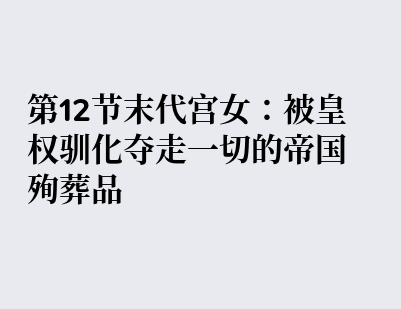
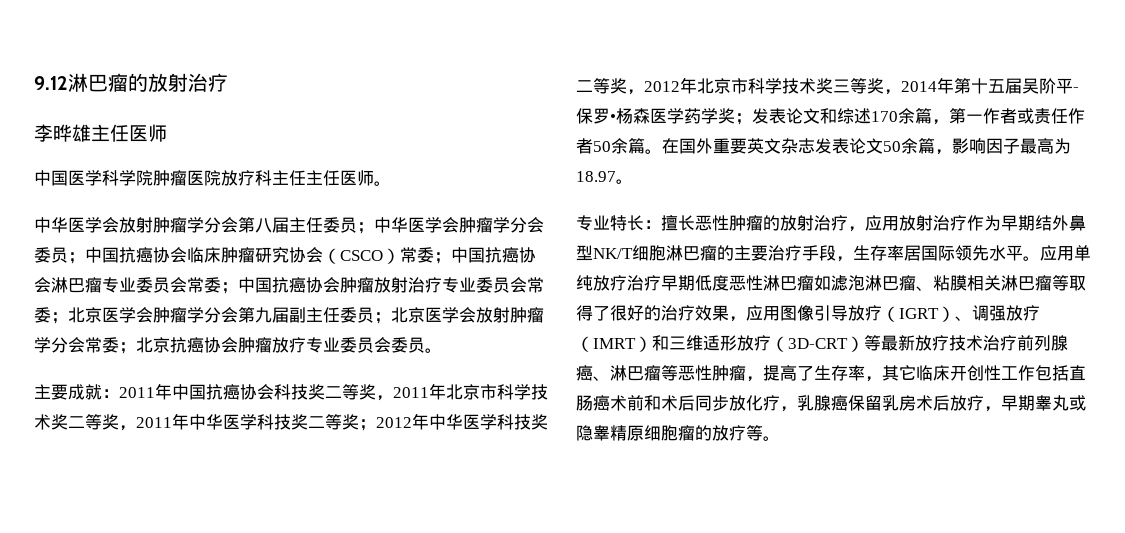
- 第12节末代宫女：被皇权驯化夺走一切的帝国殉葬品
+ 9.12淋巴瘤的放射治疗
+ 李晔雄主任医师
+ 中国医学科学院肿瘤医院放疗科主任主任医师。
+ 中华医学会放射肿瘤学分会第八届主任委员；中华医学会肿瘤学分会委员；中国抗癌协会临床肿瘤研究协会（CSCO）常委；中国抗癌协会淋巴瘤专业委员会常委；中国抗癌协会肿瘤放射治疗专业委员会常委；北京医学会肿瘤学分会第九届副主任委员；北京医学会放射肿瘤学分会常委；北京抗癌协会肿瘤放疗专业委员会委员。
+ 主要成就：2011年中国抗癌协会科技奖二等奖，2011年北京市科学技术奖二等奖，2011年中华医学科技奖二等奖；2012年中华医学科技奖二等奖，2012年北京市科学技术奖三等奖，2014年第十五届吴阶平-保罗•杨森医学药学奖；发表论文和综述170余篇，第一作者或责任作者50余篇。在国外重要英文杂志发表论文50余篇，影响因子最高为18.97。
+ 专业特长：擅长恶性肿瘤的放射治疗，应用放射治疗作为早期结外鼻型NK/T细胞淋巴瘤的主要治疗手段，生存率居国际领先水平。应用单纯放疗治疗早期低度恶性淋巴瘤如滤泡淋巴瘤、粘膜相关淋巴瘤等取得了很好的治疗效果，应用图像引导放疗（IGRT）、调强放疗（IMRT）和三维适形放疗（3D-CRT）等最新放疗技术治疗前列腺癌、淋巴瘤等恶性肿瘤，提高了生存率，其它临床开创性工作包括直肠癌术前和术后同步放化疗，乳腺癌保留乳房术后放疗，早期睾丸或隐睾精原细胞瘤的放疗等。

